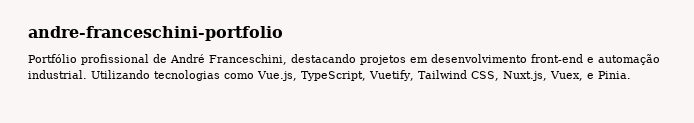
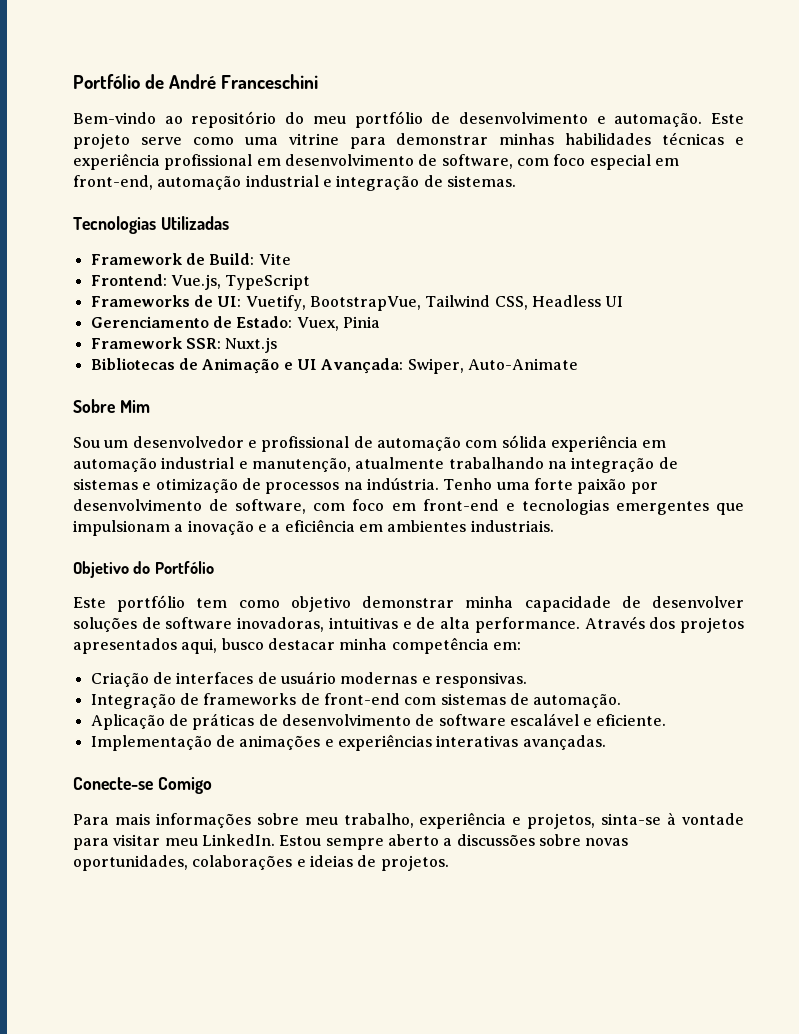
- andre-franceschini-portfolio
- Portfólio profissional de André Franceschini, destacando projetos em desenvolvimento front-end e automação industrial. Utilizando tecnologias como Vue.js, TypeScript, Vuetify, Tailwind CSS, Nuxt.js, Vuex, e Pinia.
+ Portfólio de André Franceschini
+ Bem-vindo ao repositório do meu portfólio de desenvolvimento e automação. Este projeto serve como uma vitrine para demonstrar minhas habilidades técnicas e experiência profissional em desenvolvimento de software, com foco especial em front-end, automação industrial e integração de sistemas.
+ Tecnologias Utilizadas
+ Framework de Build: Vite
+ Frontend: Vue.js, TypeScript
+ Frameworks de UI: Vuetify, BootstrapVue, Tailwind CSS, Headless UI
+ Gerenciamento de Estado: Vuex, Pinia
+ Framework SSR: Nuxt.js
+ Bibliotecas de Animação e UI Avançada: Swiper, Auto-Animate
+ Sobre Mim
+ Sou um desenvolvedor e profissional de automação com sólida experiência em automação industrial e manutenção, atualmente trabalhando na integração de sistemas e otimização de processos na indústria. Tenho uma forte paixão por desenvolvimento de software, com foco em front-end e tecnologias emergentes que impulsionam a inovação e a eficiência em ambientes industriais.
+ Objetivo do Portfólio
+ Este portfólio tem como objetivo demonstrar minha capacidade de desenvolver soluções de software inovadoras, intuitivas e de alta performance. Através dos projetos apresentados aqui, busco destacar minha competência em:
+ Criação de interfaces de usuário modernas e responsivas.
+ Integração de frameworks de front-end com sistemas de automação.
+ Aplicação de práticas de desenvolvimento de software escalável e eficiente.
+ Implementação de animações e experiências interativas avançadas.
+ Conecte-se Comigo
+ Para mais informações sobre meu trabalho, experiência e projetos, sinta-se à vontade para visitar meu LinkedIn. Estou sempre aberto a discussões sobre novas oportunidades, colaborações e ideias de projetos.

